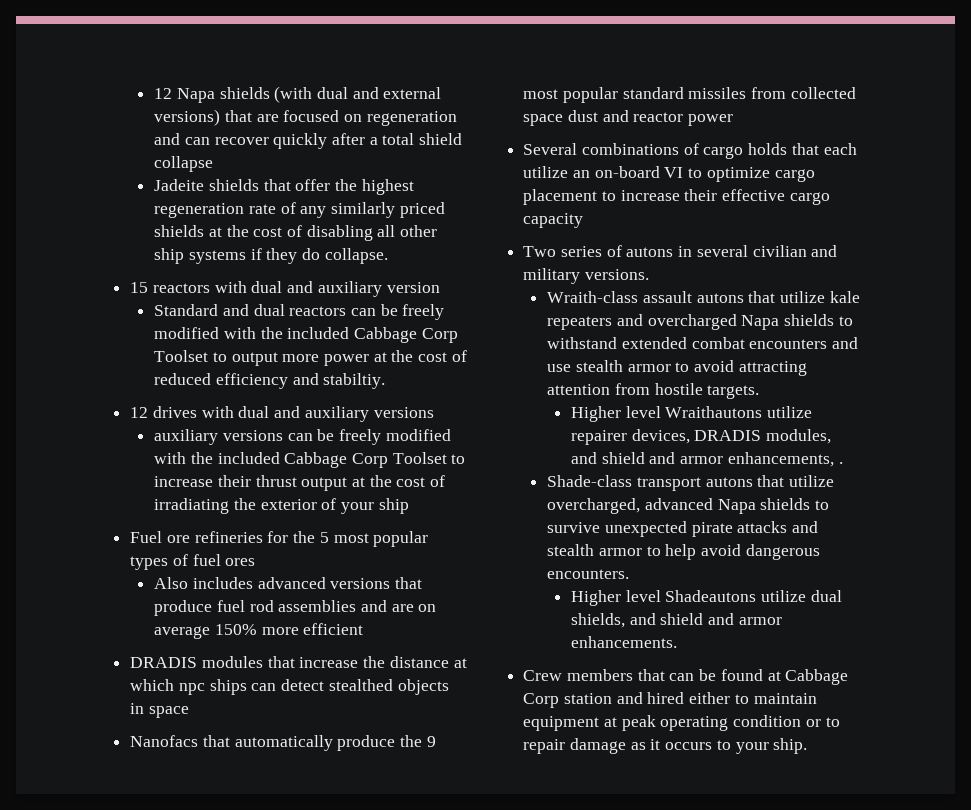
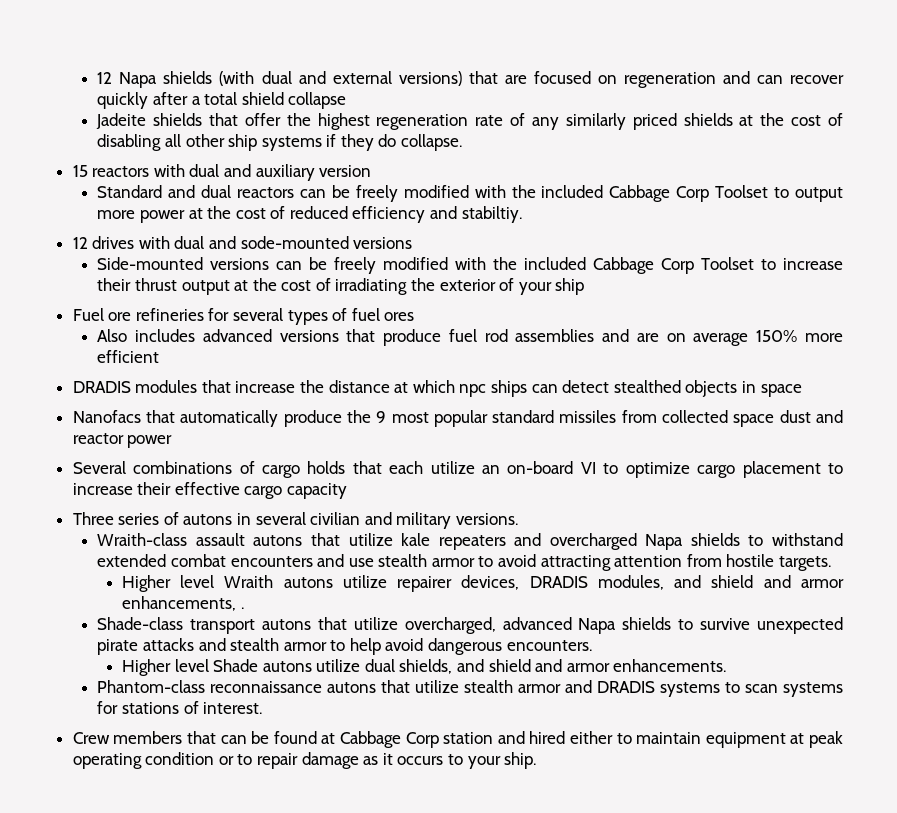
- 12 drives with dual and auxiliary versions
+ 12 drives with dual and sode-mounted versions
- auxiliary versions can be freely modified with the included Cabbage Corp Toolset to increase their thrust output at the cost of irradiating the exterior of your ship
+ Side-mounted versions can be freely modified with the included Cabbage Corp Toolset to increase their thrust output at the cost of irradiating the exterior of your ship
- Fuel ore refineries for the 5 most popular types of fuel ores
+ Fuel ore refineries for several types of fuel ores
- Two series of autons in several civilian and military versions.
+ Three series of autons in several civilian and military versions.
- Higher level Wraithautons utilize repairer devices, DRADIS modules, and shield and armor enhancements, .
+ Higher level Wraith autons utilize repairer devices, DRADIS modules, and shield and armor enhancements, .
- Higher level Shadeautons utilize dual shields, and shield and armor enhancements.
+ Higher level Shade autons utilize dual shields, and shield and armor enhancements.
+ Phantom-class reconnaissance autons that utilize stealth armor and DRADIS systems to scan systems for stations of interest.

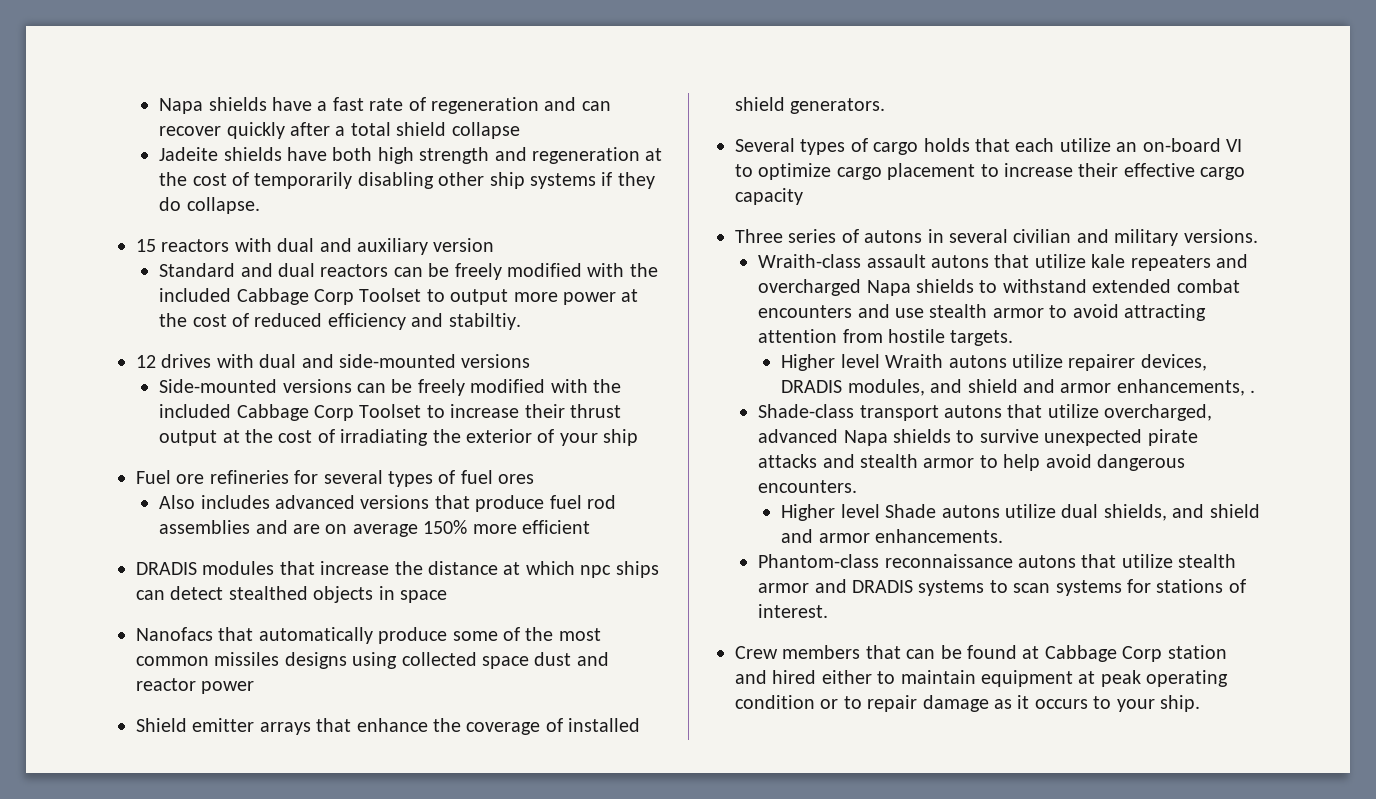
- 12 Napa shields (with dual and external versions) that are focused on regeneration and can recover quickly after a total shield collapse
+ Napa shields have a fast rate of regeneration and can recover quickly after a total shield collapse
- Jadeite shields that offer the highest regeneration rate of any similarly priced shields at the cost of disabling all other ship systems if they do collapse.
+ Jadeite shields have both high strength and regeneration at the cost of temporarily disabling other ship systems if they do collapse.
- 12 drives with dual and sode-mounted versions
+ 12 drives with dual and side-mounted versions
- Nanofacs that automatically produce the 9 most popular standard missiles from collected space dust and reactor power
+ Nanofacs that automatically produce some of the most common missiles designs using collected space dust and reactor power
+ Shield emitter arrays that enhance the coverage of installed shield generators.
- Several combinations of cargo holds that each utilize an on-board VI to optimize cargo placement to increase their effective cargo capacity
+ Several types of cargo holds that each utilize an on-board VI to optimize cargo placement to increase their effective cargo capacity

